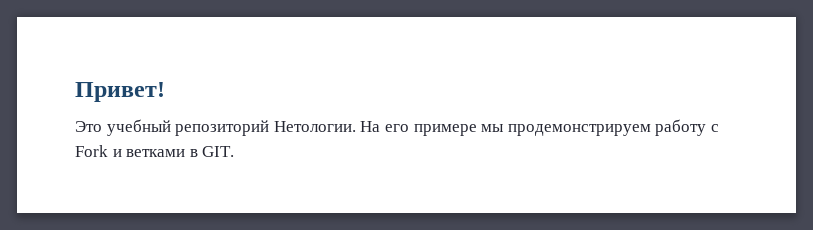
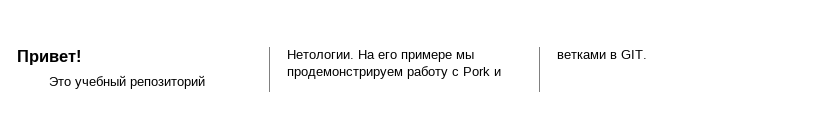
- На его примере мы продемонстрируем работу с Fork и ветками в GIT.
+ На его примере мы продемонстрируем работу с Pork и ветками в GIT.

